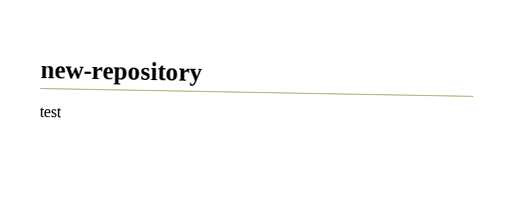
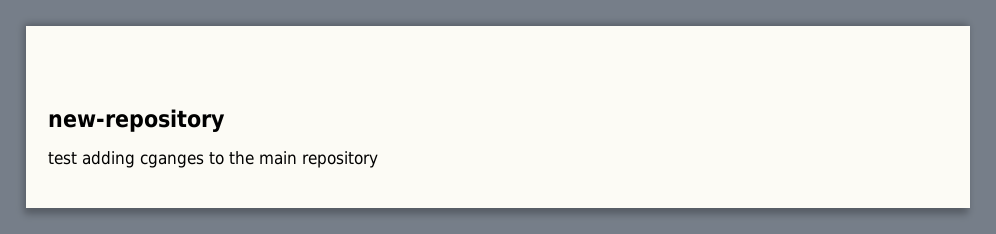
- test
+ test adding cganges to the main repository

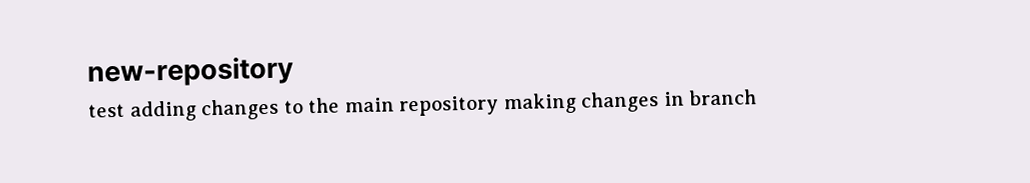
- test adding cganges to the main repository
+ test adding changes to the main repository making changes in branch

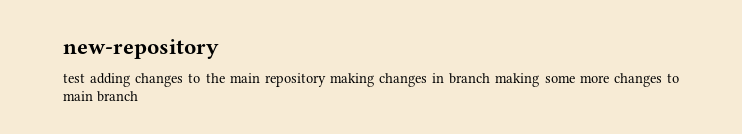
- test adding changes to the main repository making changes in branch
+ test adding changes to the main repository making changes in branch making some more changes to main branch

